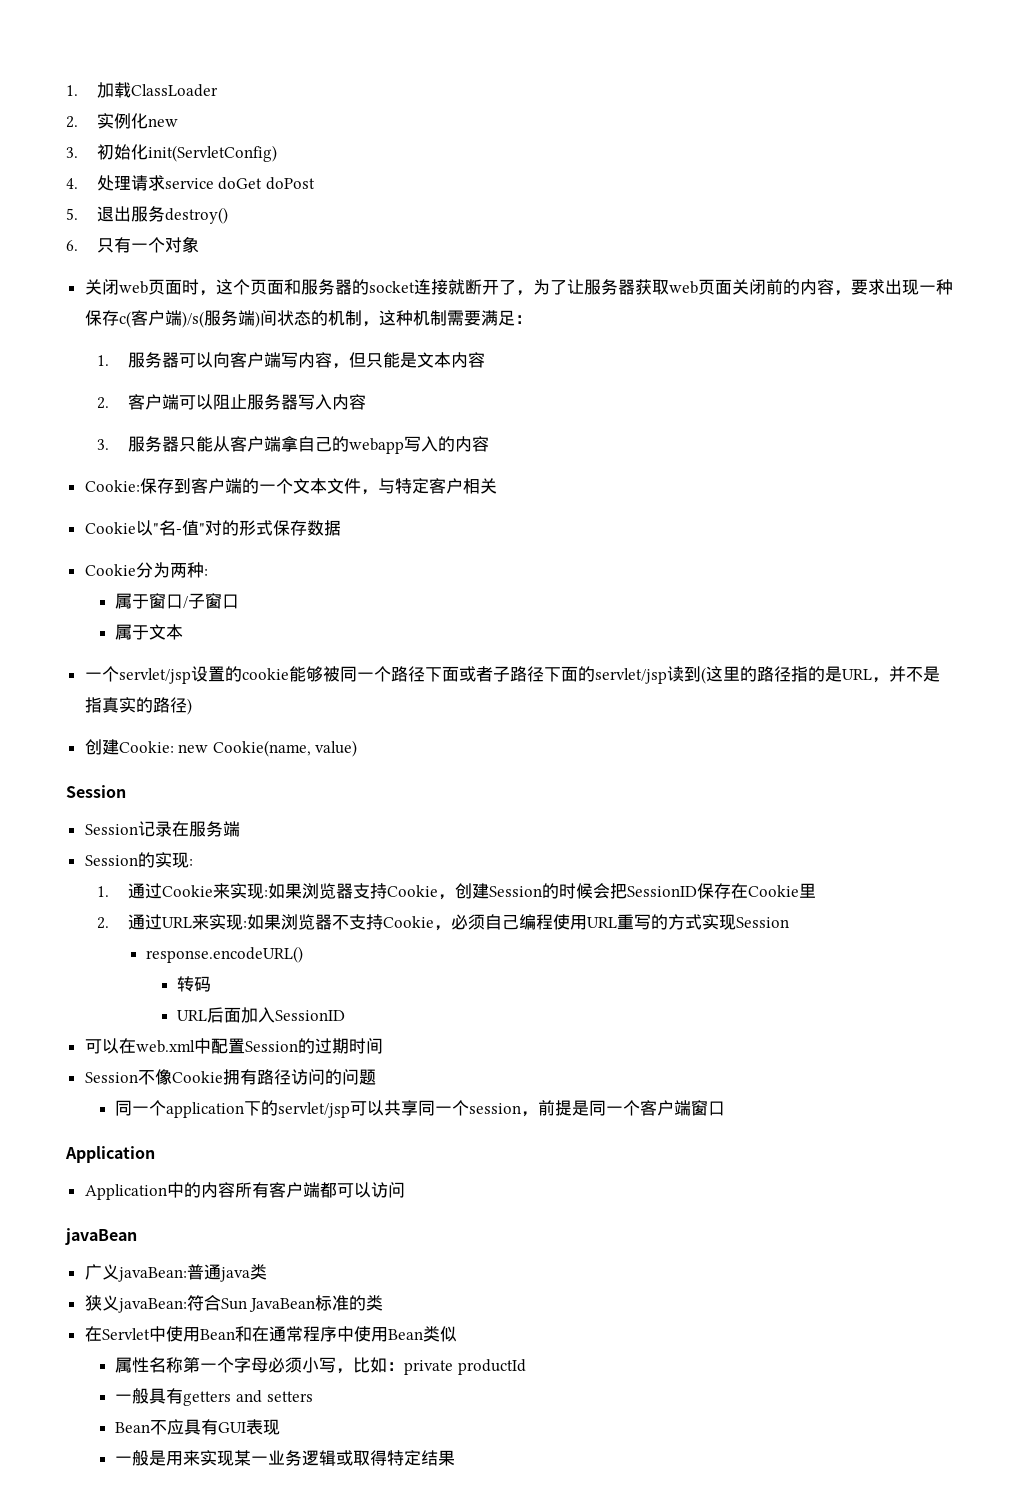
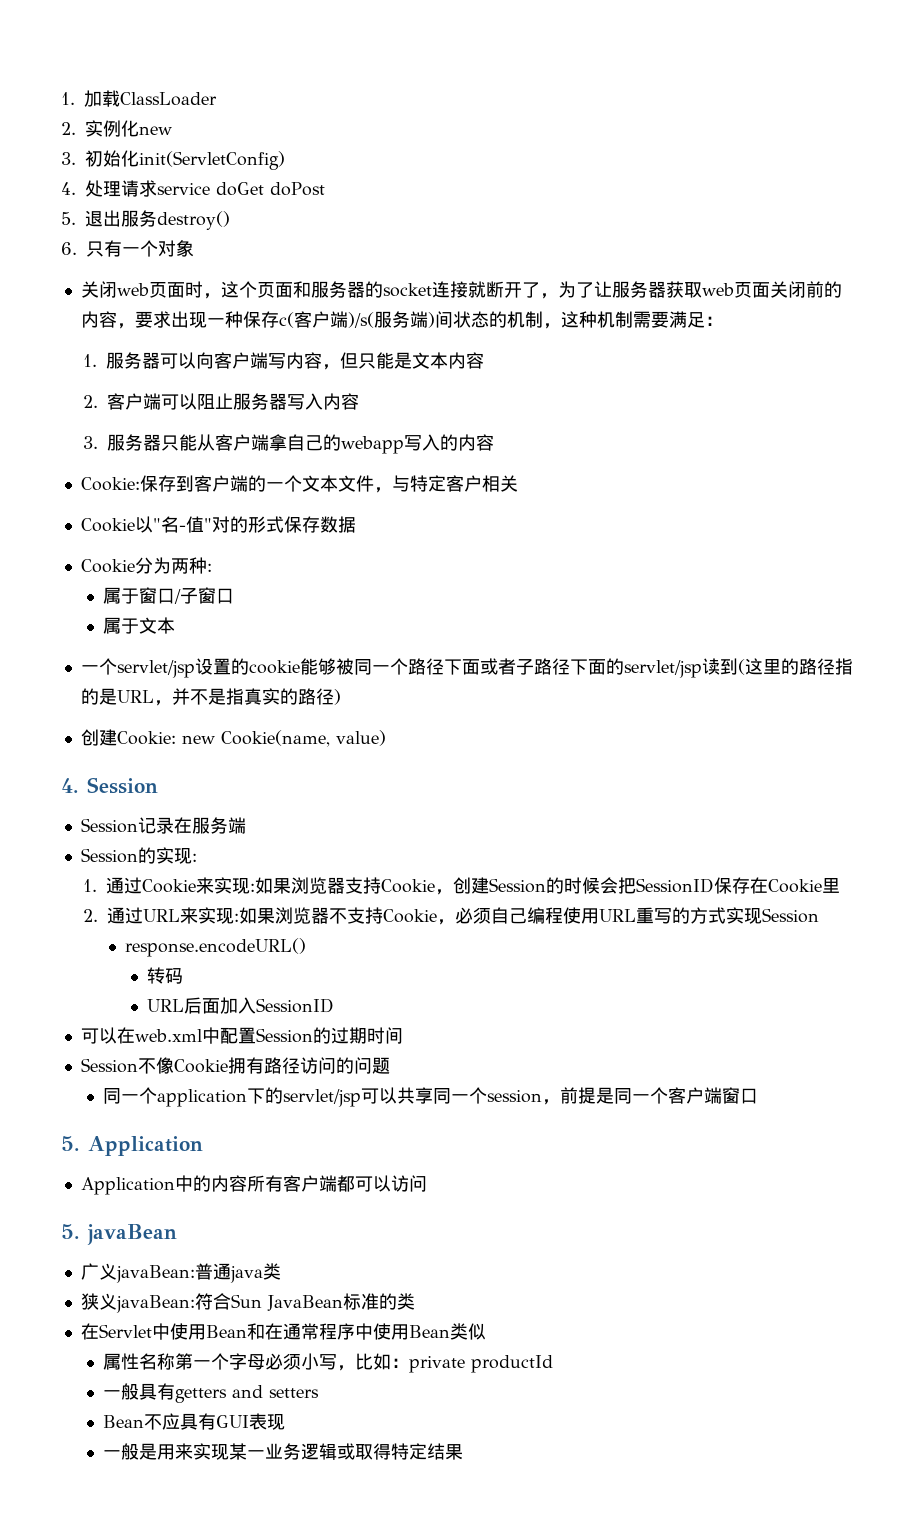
  创建Cookie: new Cookie(name, value)
- Session
+ 4. Session
  同一个application下的servlet/jsp可以共享同一个session，前提是同一个客户端窗口
- Application
+ 5. Application
- javaBean
+ 5. javaBean

